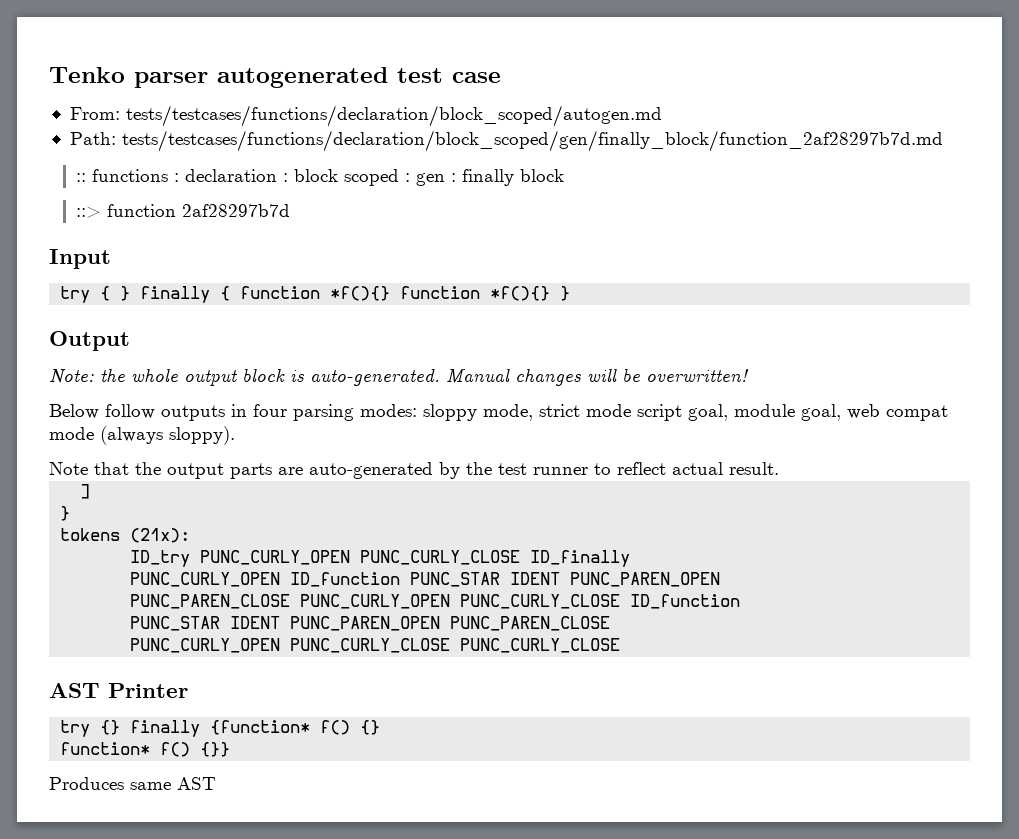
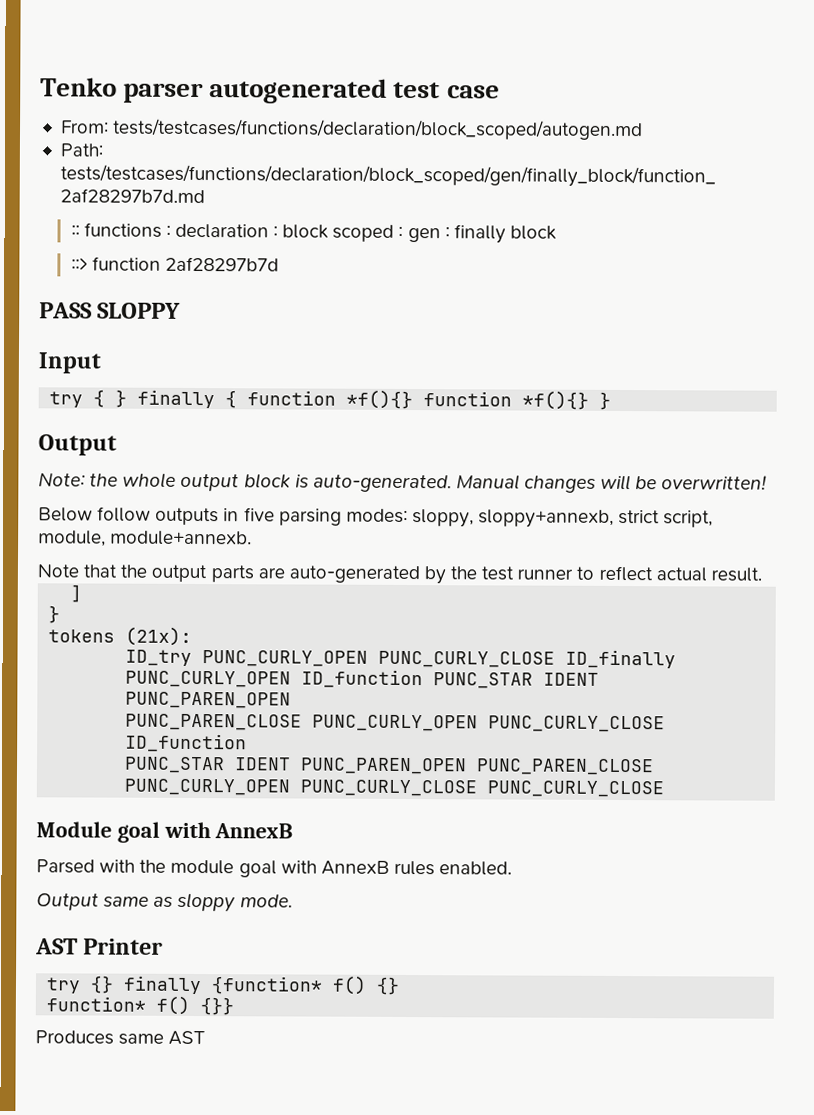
+ PASS SLOPPY
- Below follow outputs in four parsing modes: sloppy mode, strict mode script goal, module goal, web compat mode (always sloppy).
+ Below follow outputs in five parsing modes: sloppy, sloppy+annexb, strict script, module, module+annexb.
+ Module goal with AnnexB
+ Parsed with the module goal with AnnexB rules enabled.
+ Output same as sloppy mode.

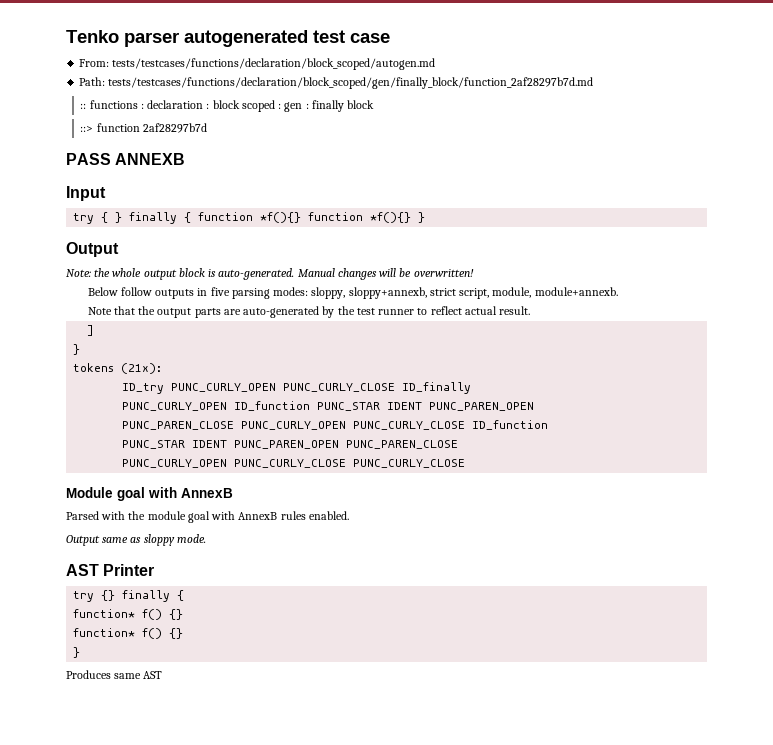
- PASS SLOPPY
+ PASS ANNEXB
- try {} finally {function* f() {}
- function* f() {}}
+ try {} finally {
+ function* f() {}
+ function* f() {}
+ }

